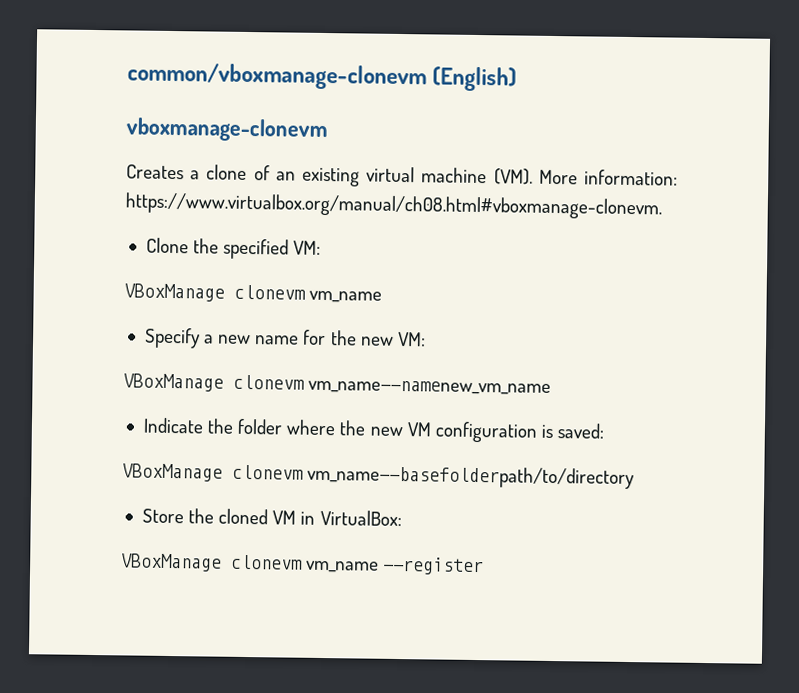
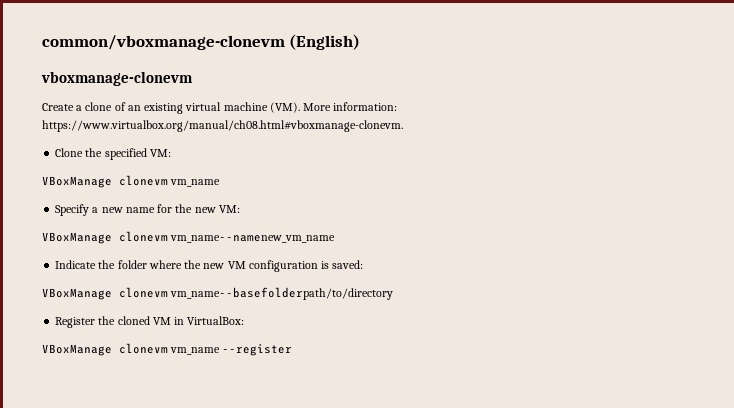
- Creates a clone of an existing virtual machine (VM). More information: https://www.virtualbox.org/manual/ch08.html#vboxmanage-clonevm.
+ Create a clone of an existing virtual machine (VM). More information: https://www.virtualbox.org/manual/ch08.html#vboxmanage-clonevm.
- Store the cloned VM in VirtualBox:
+ Register the cloned VM in VirtualBox:

